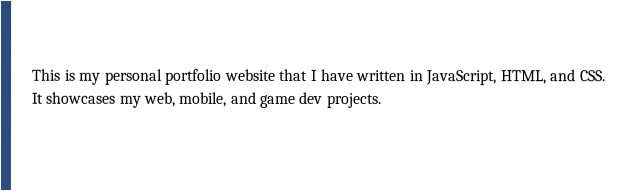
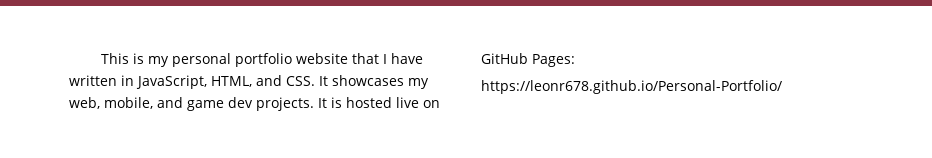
+ It is hosted live on GitHub Pages:
+ https://leonr678.github.io/Personal-Portfolio/

